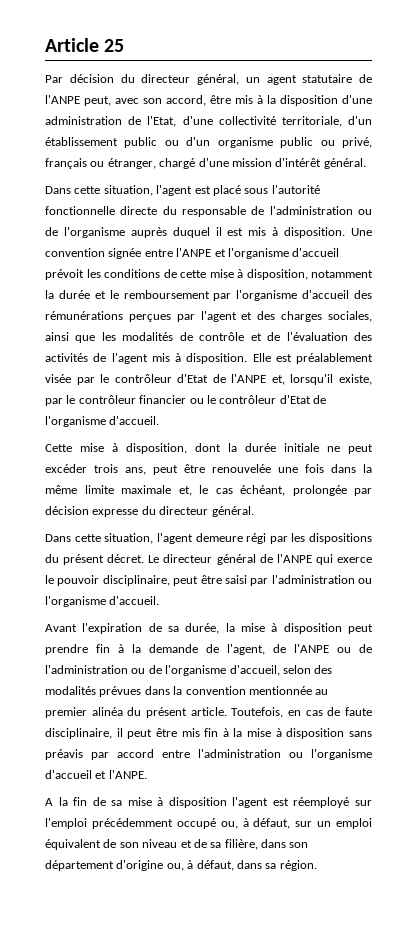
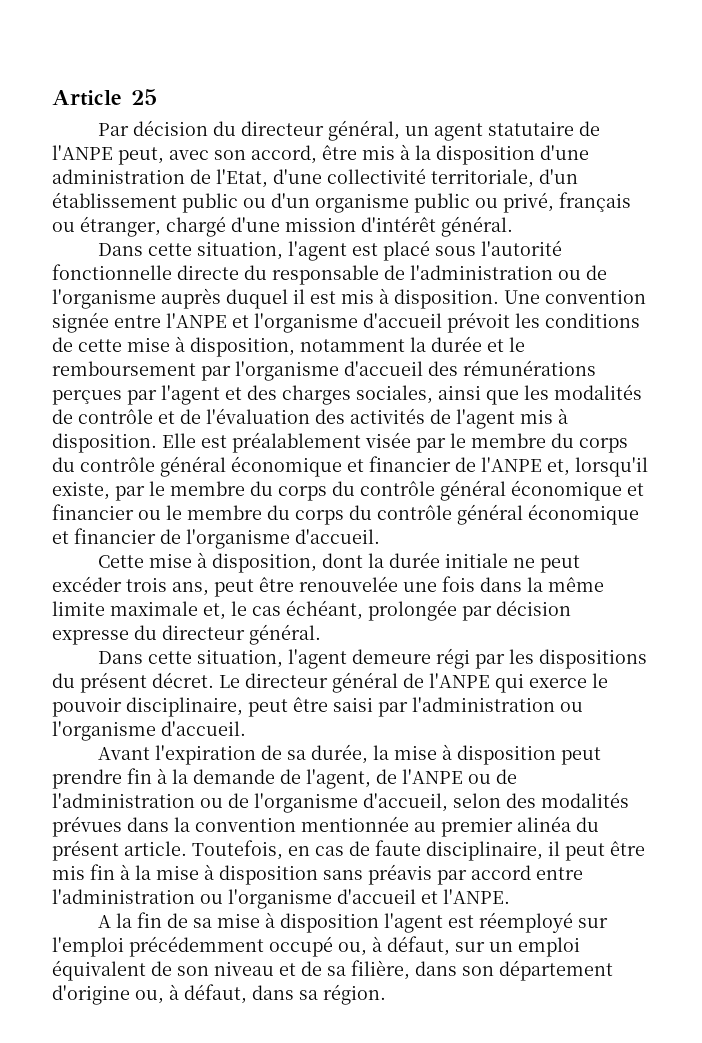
- Elle est préalablement visée par le contrôleur d'Etat de l'ANPE et, lorsqu'il existe, par le contrôleur financier ou le contrôleur d'Etat de l'organisme d'accueil.
+ Elle est préalablement visée par le membre du corps du contrôle général économique et financier de l'ANPE et, lorsqu'il existe, par le membre du corps du contrôle général économique et financier ou le membre du corps du contrôle général économique et financier de l'organisme d'accueil.

